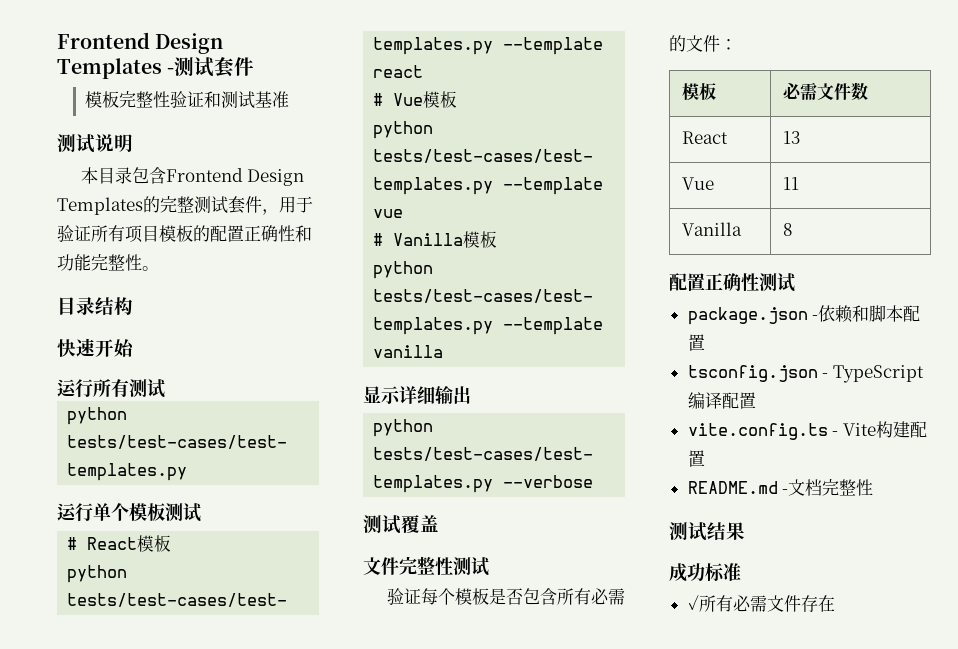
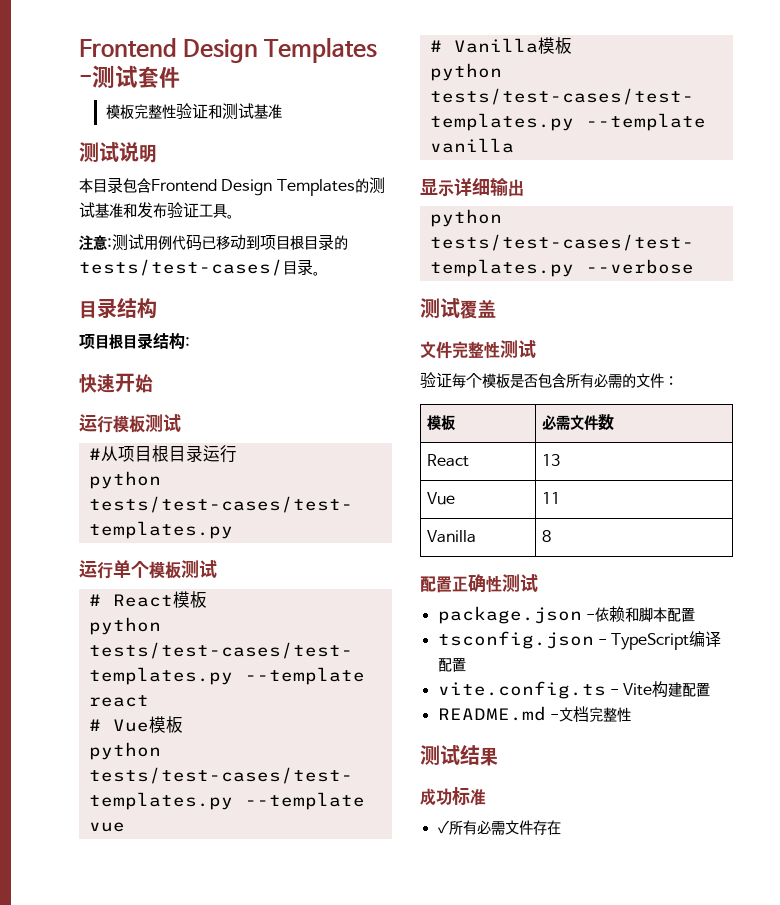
- 本目录包含Frontend Design Templates的完整测试套件，用于验证所有项目模板的配置正确性和功能完整性。
+ 本目录包含Frontend Design Templates的测试基准和发布验证工具。
+ 注意:测试用例代码已移动到项目根目录的tests/test-cases/目录。
  目录结构
+ 项目根目录结构:
- 运行所有测试
+ 运行模板测试
+ #从项目根目录运行

